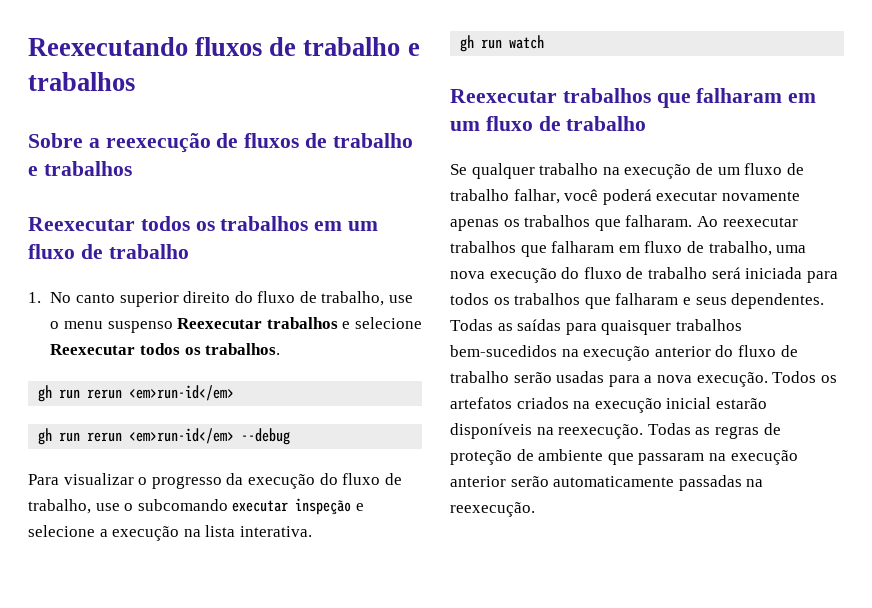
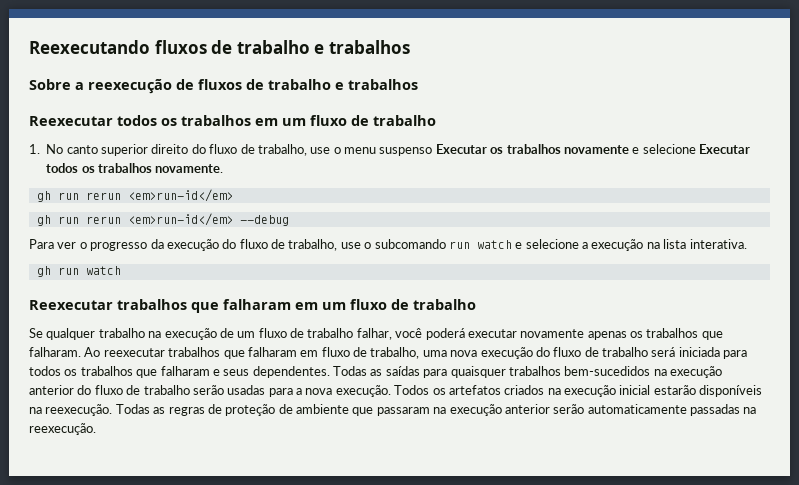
- 1. No canto superior direito do fluxo de trabalho, use o menu suspenso Reexecutar trabalhos e selecione Reexecutar todos os trabalhos.
+ 1. No canto superior direito do fluxo de trabalho, use o menu suspenso Executar os trabalhos novamente e selecione Executar todos os trabalhos novamente.
- Para visualizar o progresso da execução do fluxo de trabalho, use o subcomando executar inspeção e selecione a execução na lista interativa.
+ Para ver o progresso da execução do fluxo de trabalho, use o subcomando run watch e selecione a execução na lista interativa.

